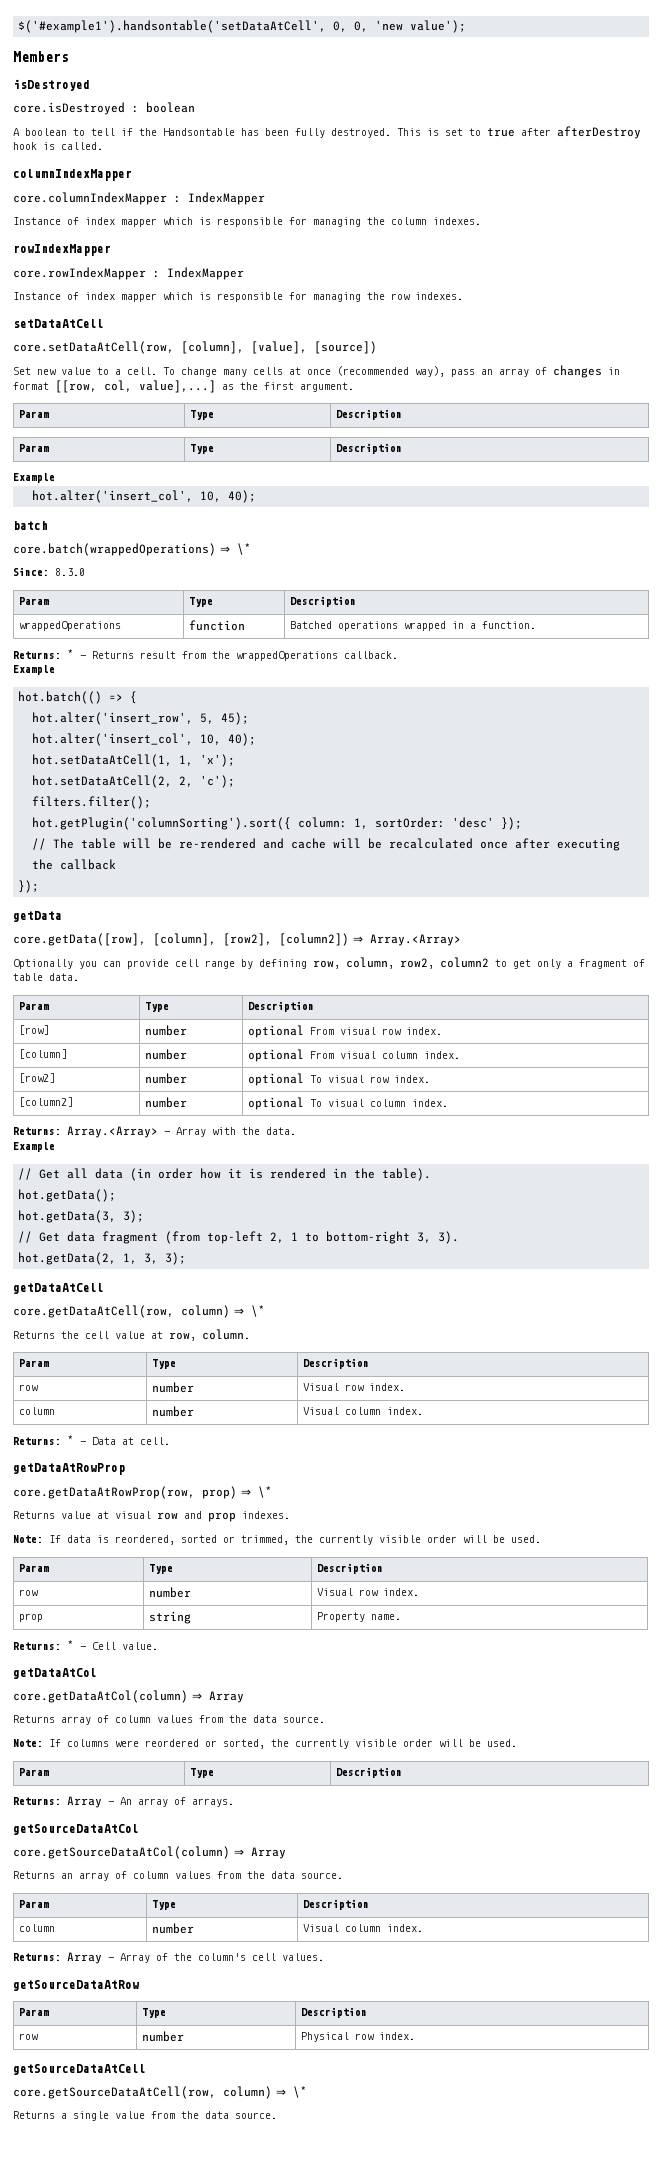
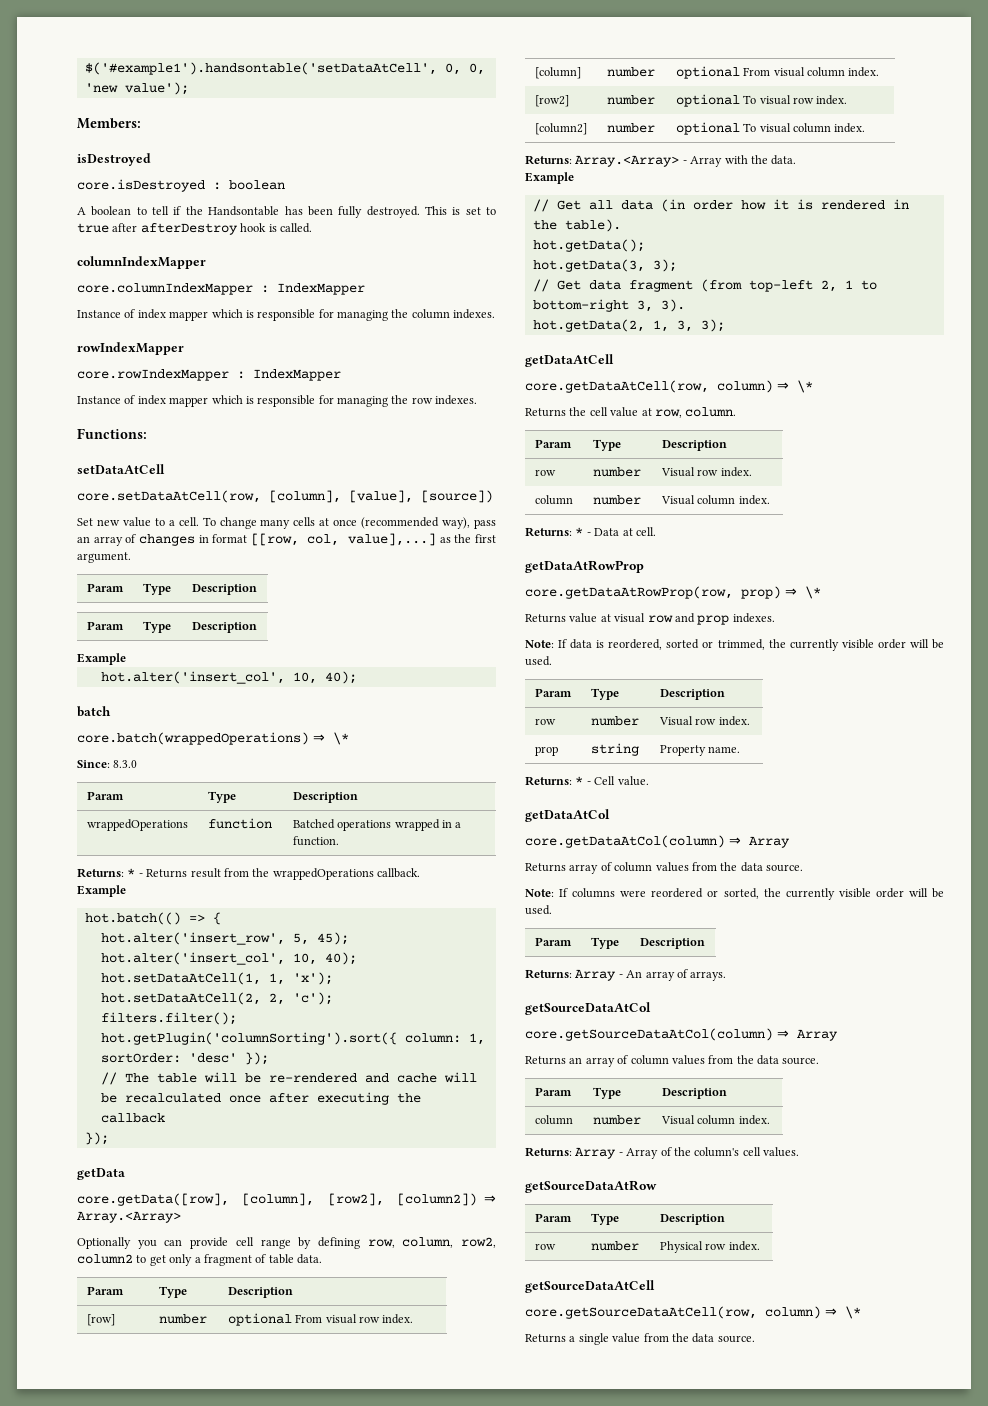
- Members
+ Members:
+ Functions:

